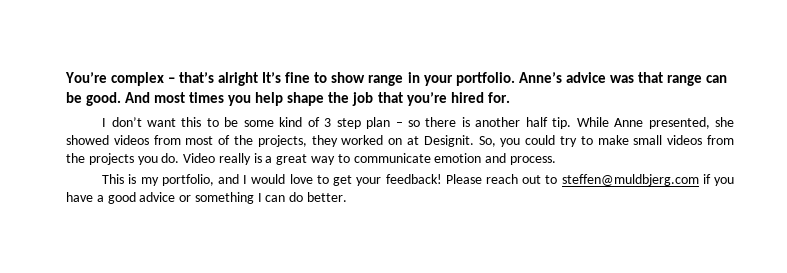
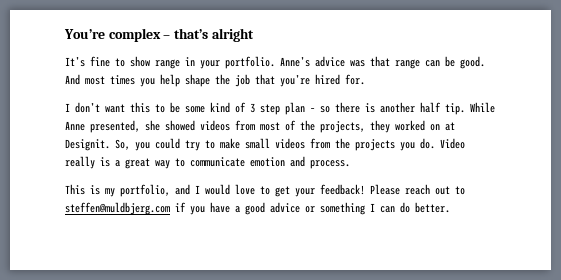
- You’re complex – that’s alright It’s fine to show range in your portfolio.
+ You’re complex – that’s alright
+ It’s fine to show range in your portfolio.

